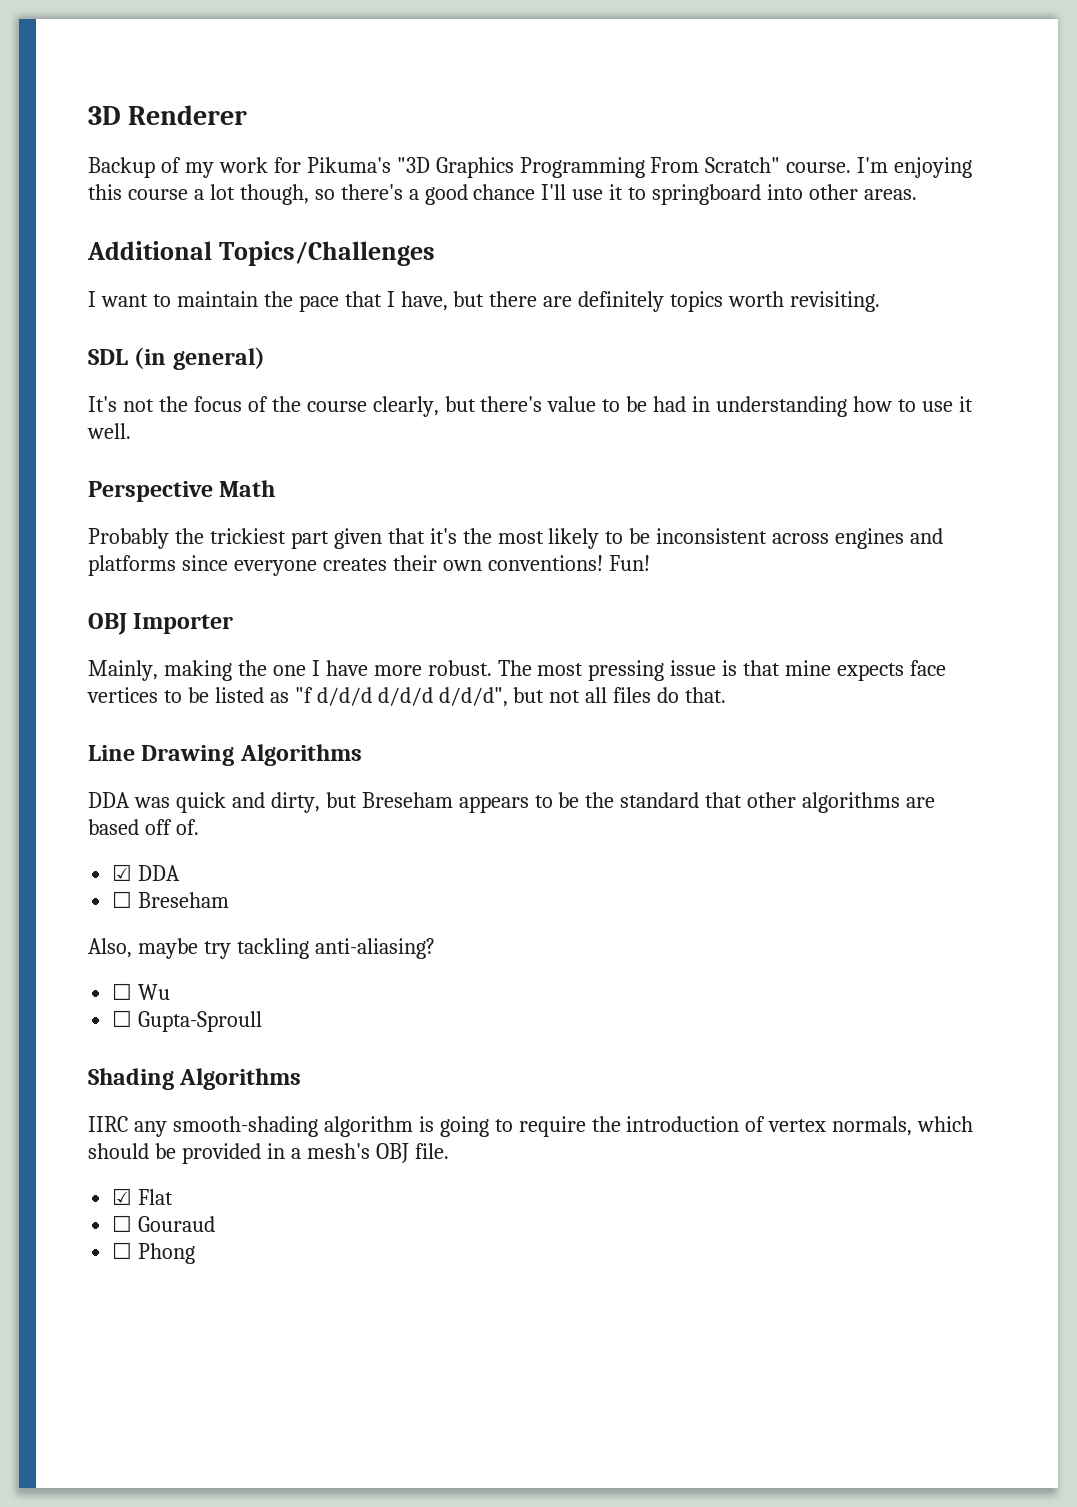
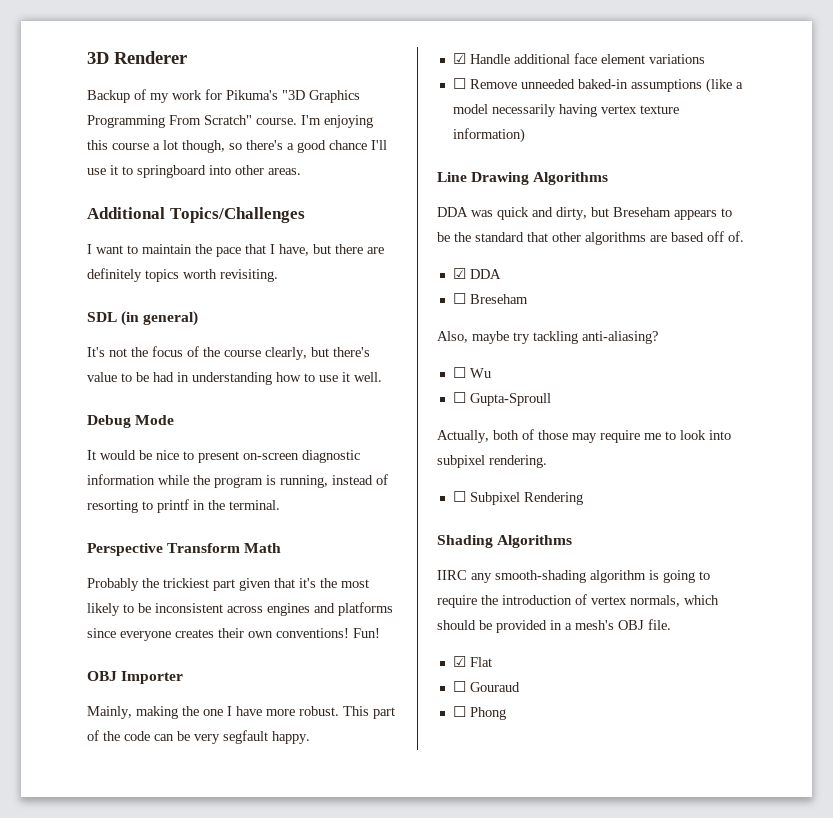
+ Debug Mode
+ It would be nice to present on-screen diagnostic information while the program is running, instead of resorting to printf in the terminal.
- Perspective Math
+ Perspective Transform Math
- The most pressing issue is that mine expects face vertices to be listed as "f d/d/d d/d/d d/d/d", but not all files do that.
+ This part of the code can be very segfault happy.
+ ☑ Handle additional face element variations
+ ☐ Remove unneeded baked-in assumptions (like a model necessarily having vertex texture information)
+ Actually, both of those may require me to look into subpixel rendering.
+ ☐ Subpixel Rendering

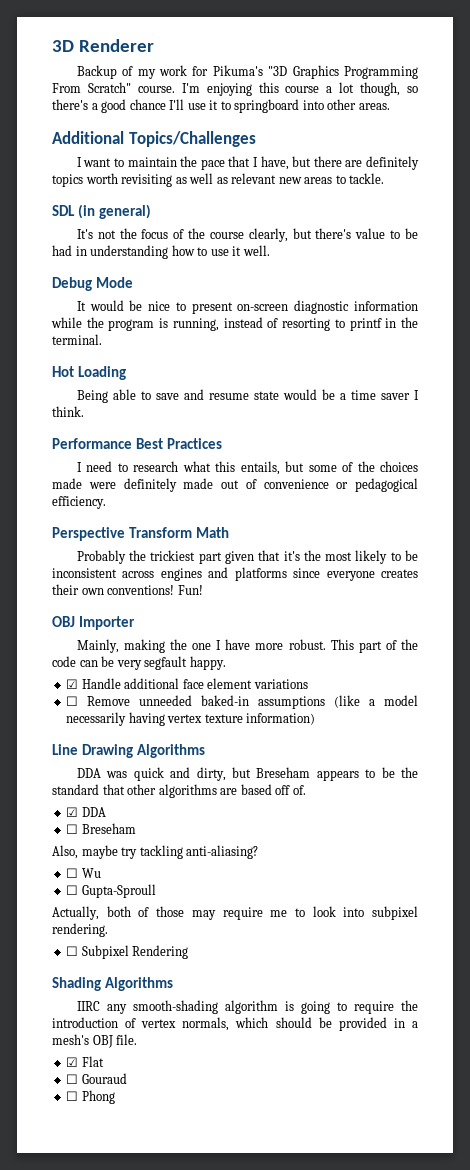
- I want to maintain the pace that I have, but there are definitely topics worth revisiting.
+ I want to maintain the pace that I have, but there are definitely topics worth revisiting as well as relevant new areas to tackle.
+ Hot Loading
+ Being able to save and resume state would be a time saver I think.
+ Performance Best Practices
+ I need to research what this entails, but some of the choices made were definitely made out of convenience or pedagogical efficiency.

